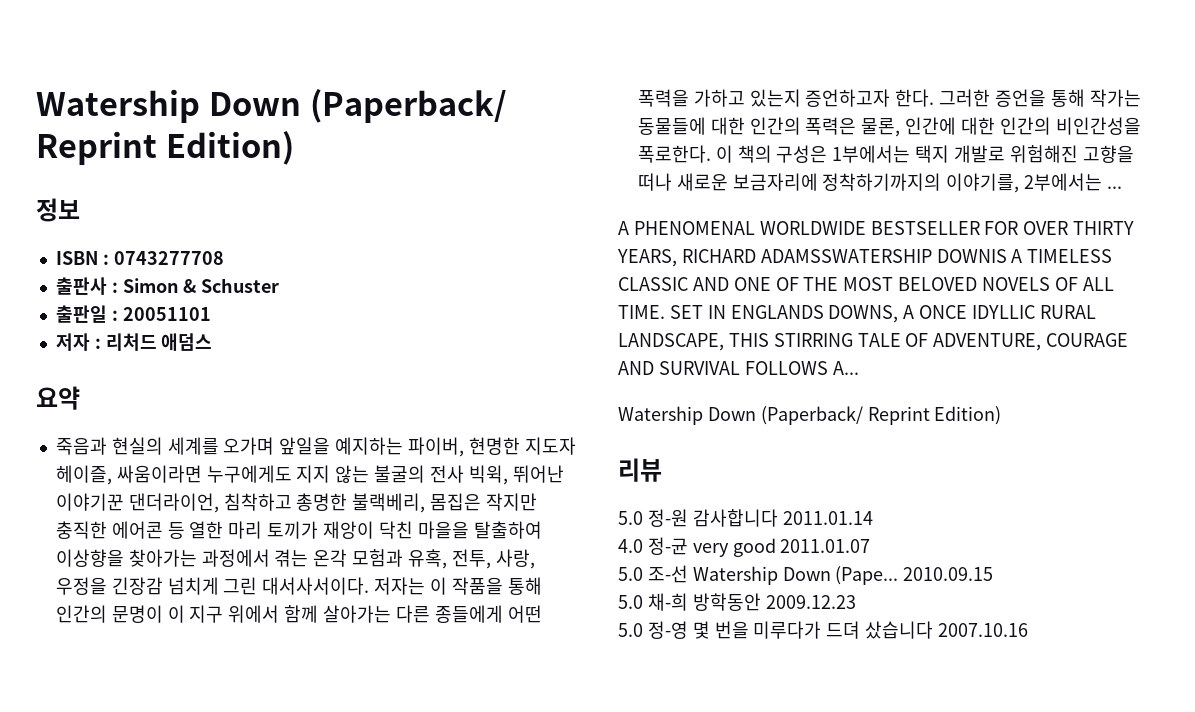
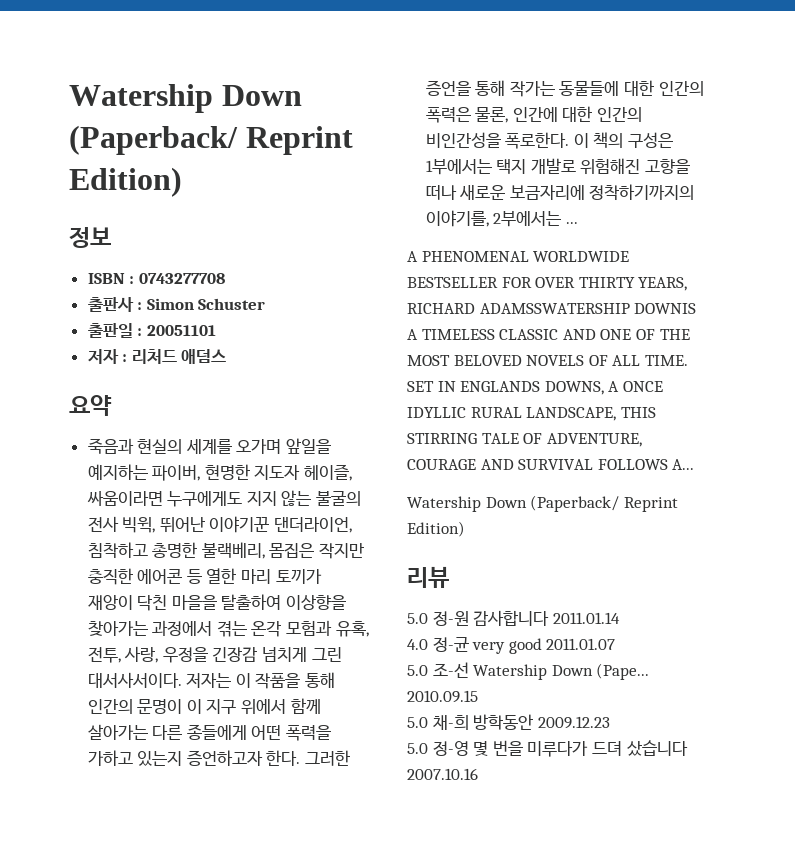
- 출판사 : Simon & Schuster
+ 출판사 : Simon Schuster

